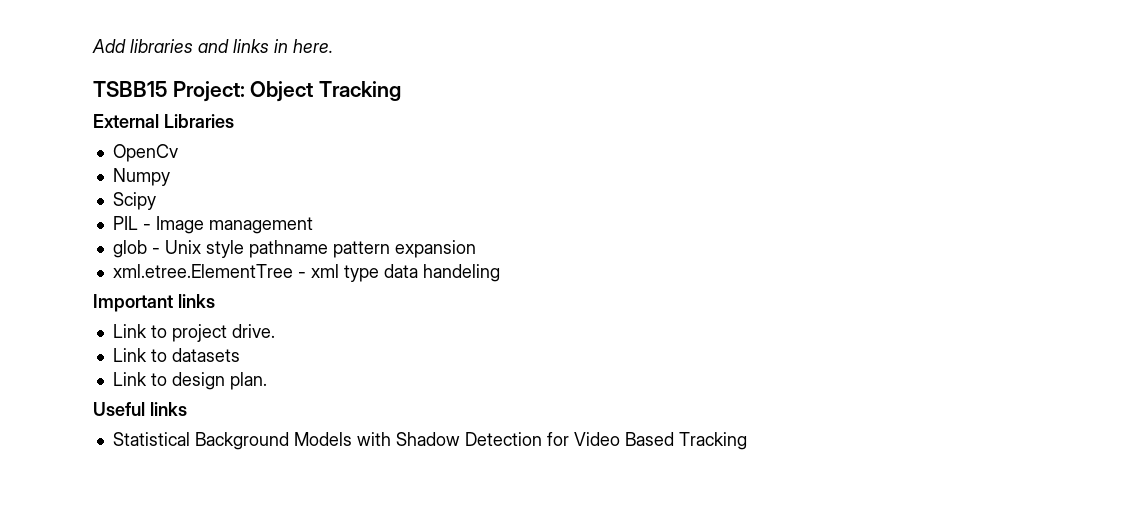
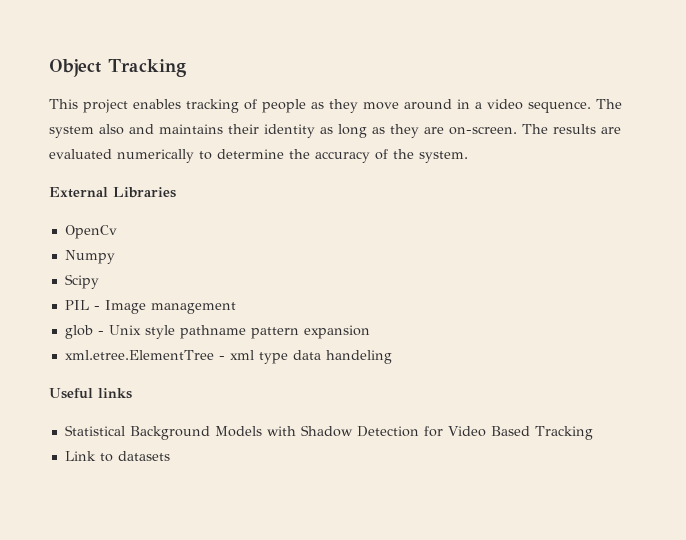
- Add libraries and links in here.
- TSBB15 Project: Object Tracking
+ Object Tracking
+ This project enables tracking of people as they move around in a video sequence. The system also and maintains their identity as long as they are on-screen. The results are evaluated numerically to determine the accuracy of the system.
- Important links
- Link to project drive.
- Link to datasets
- Link to design plan.
+ Link to datasets

